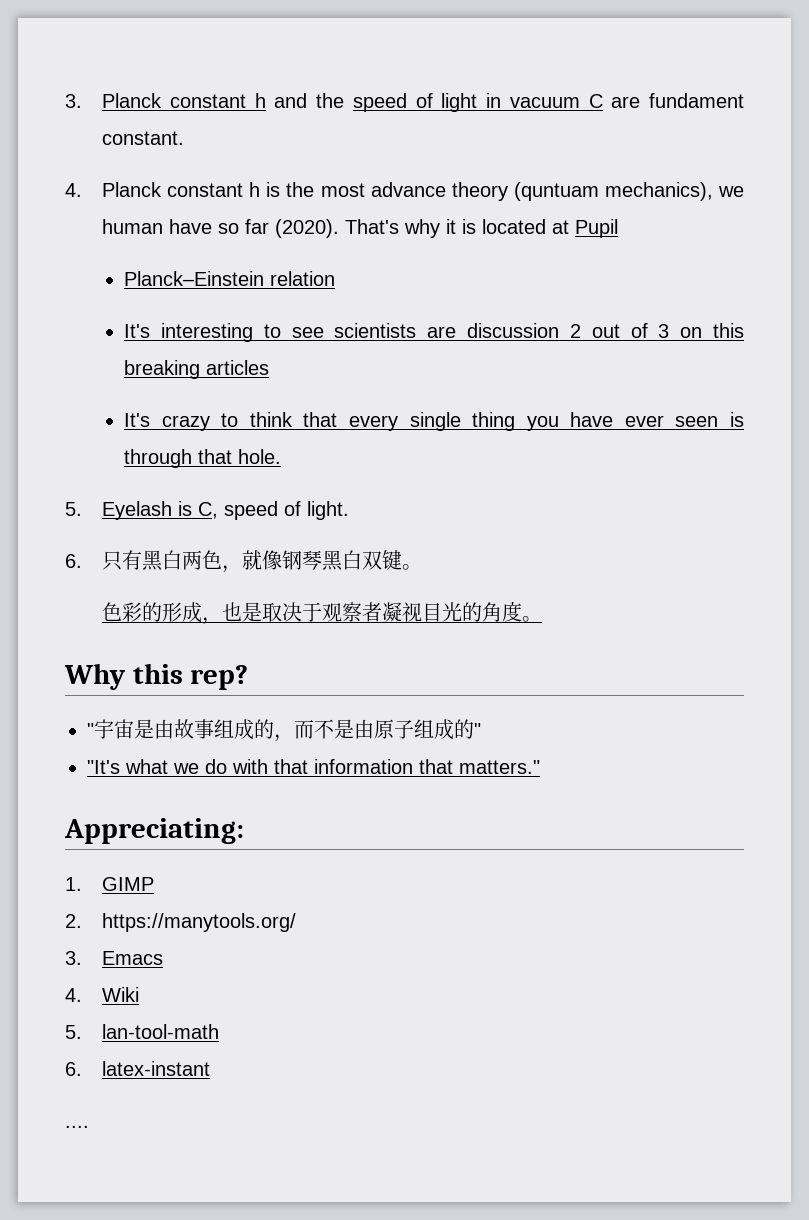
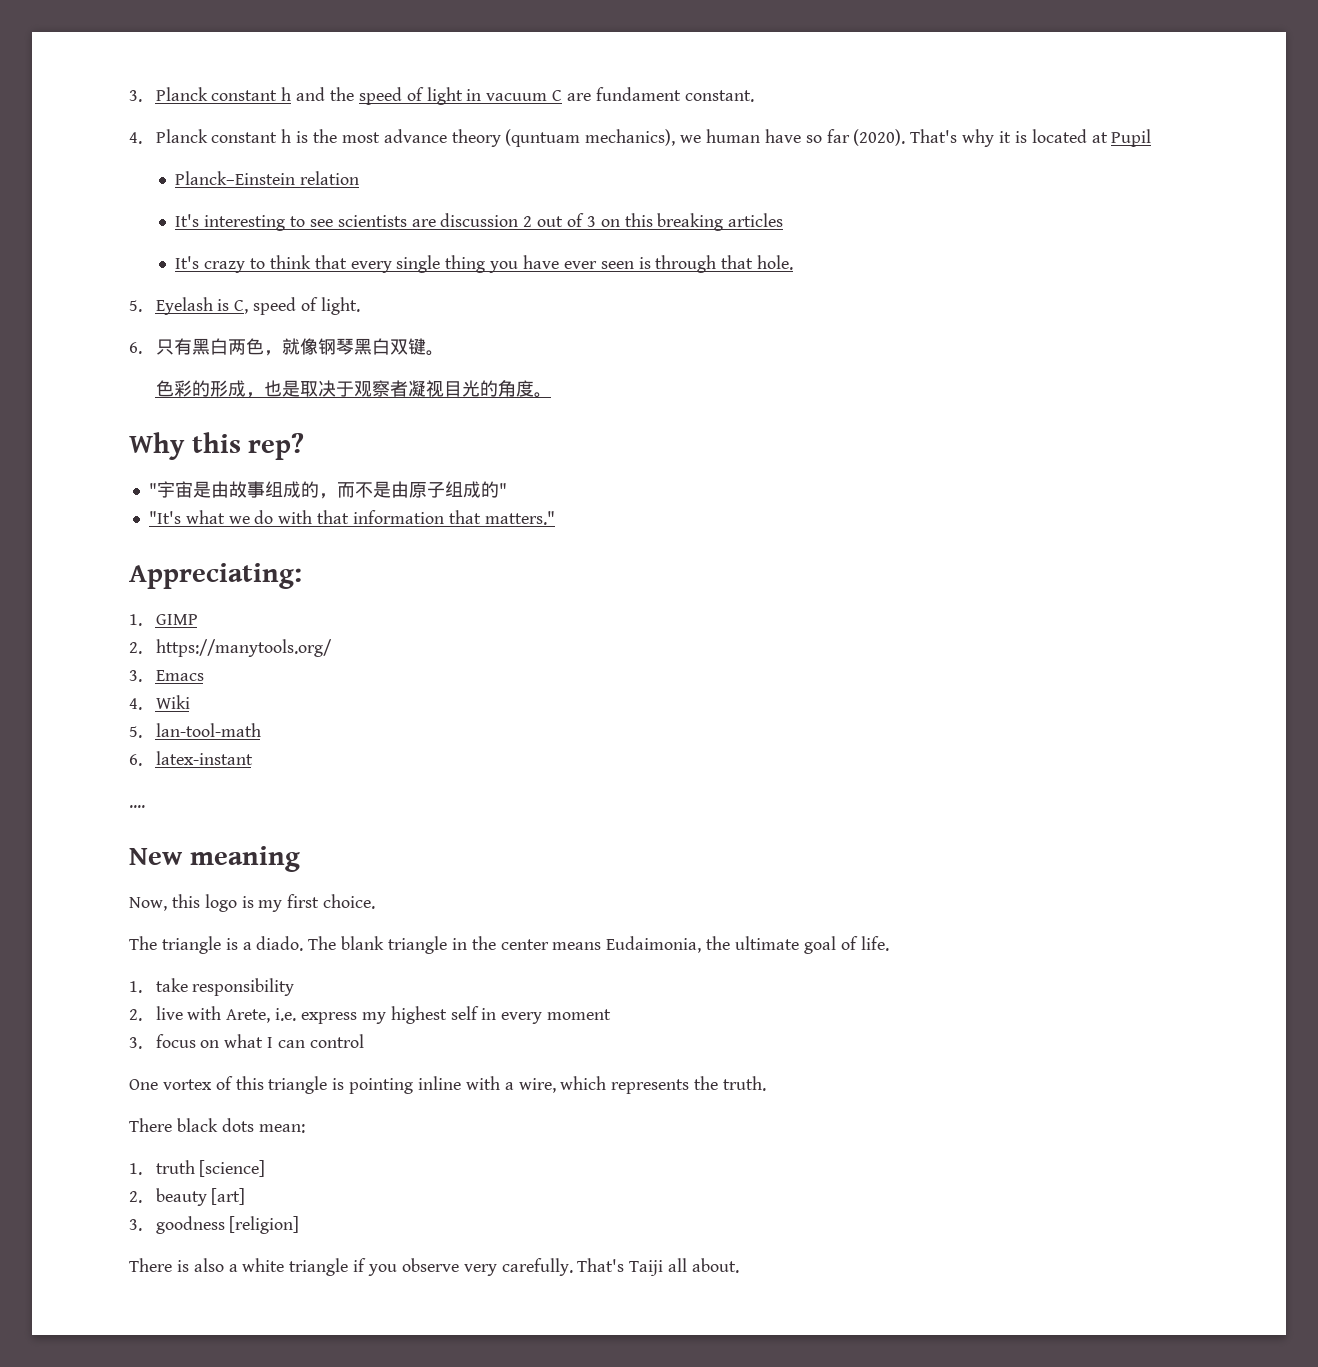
+ New meaning
+ Now, this logo is my first choice.
+ The triangle is a diado. The blank triangle in the center means Eudaimonia, the ultimate goal of life.
+ 1. take responsibility
+ 2. live with Arete, i.e. express my highest self in every moment
+ 3. focus on what I can control
+ One vortex of this triangle is pointing inline with a wire, which represents the truth.
+ There black dots mean:
+ 1. truth [science]
+ 2. beauty [art]
+ 3. goodness [religion]
+ There is also a white triangle if you observe very carefully. That's Taiji all about.

